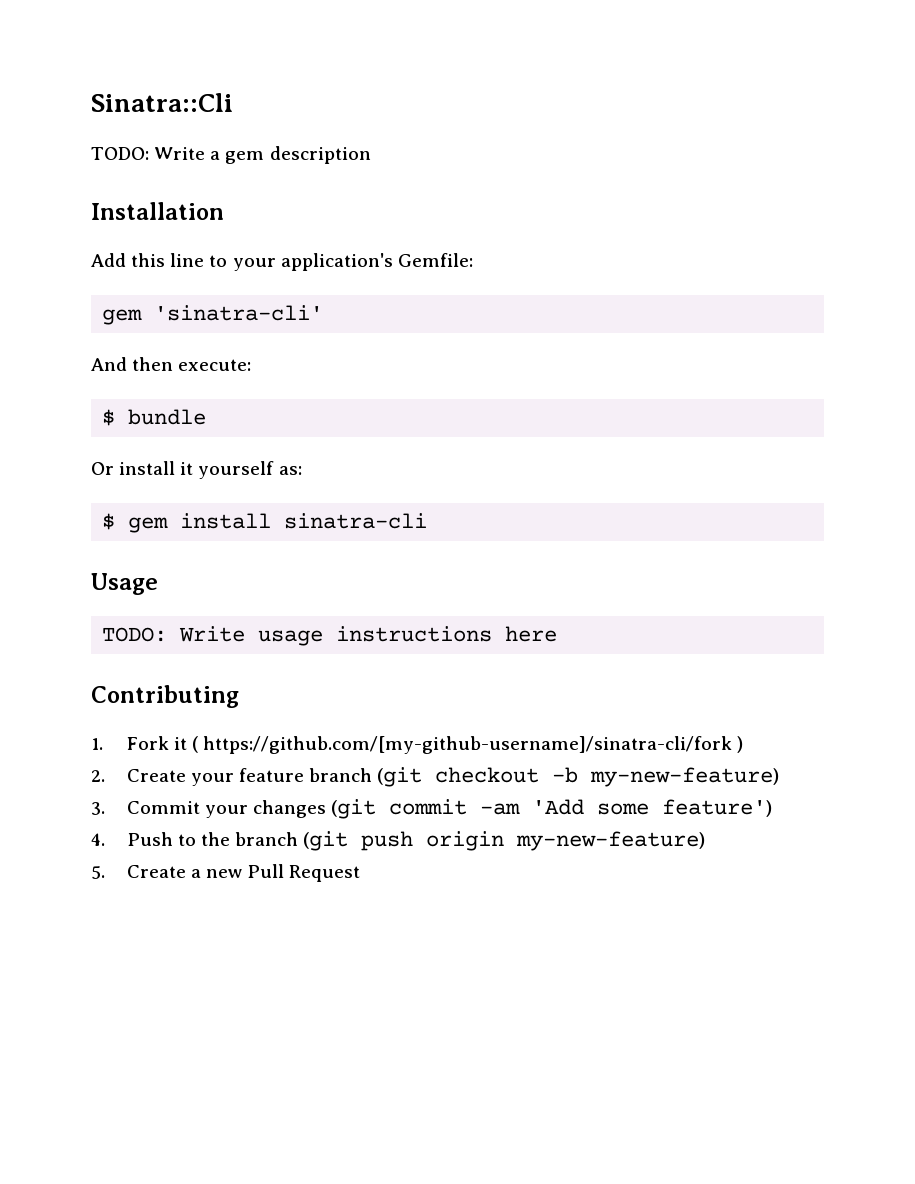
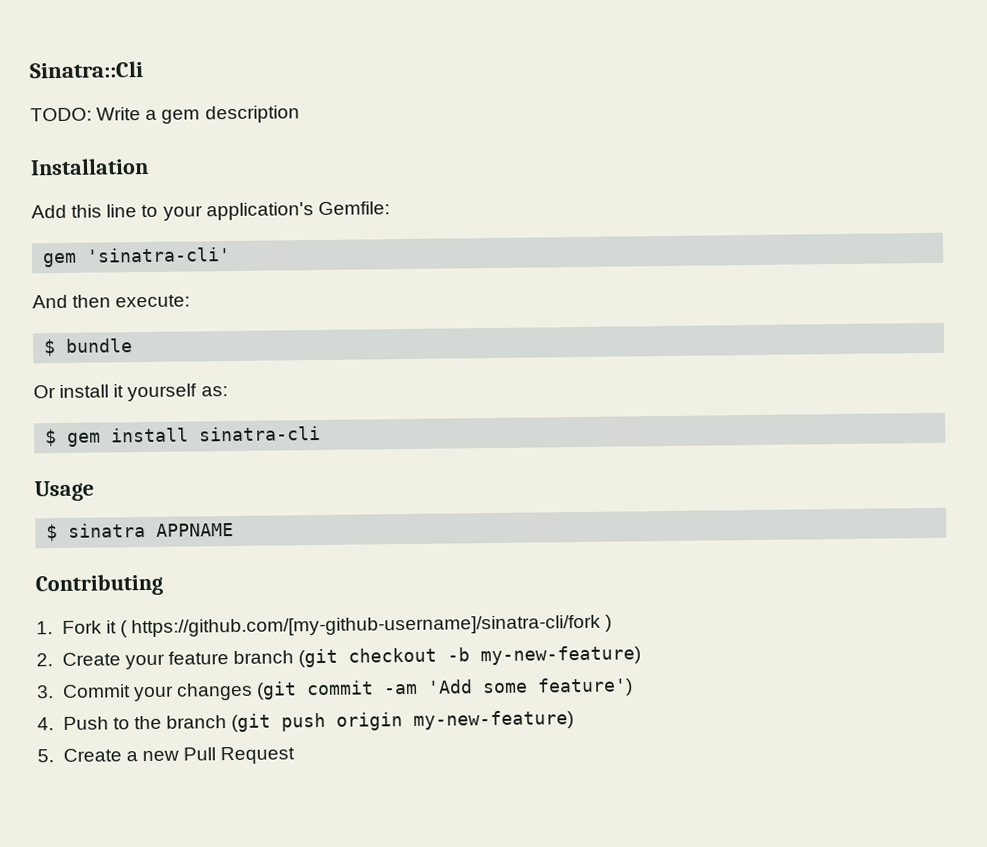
- TODO: Write usage instructions here
+ $ sinatra APPNAME

